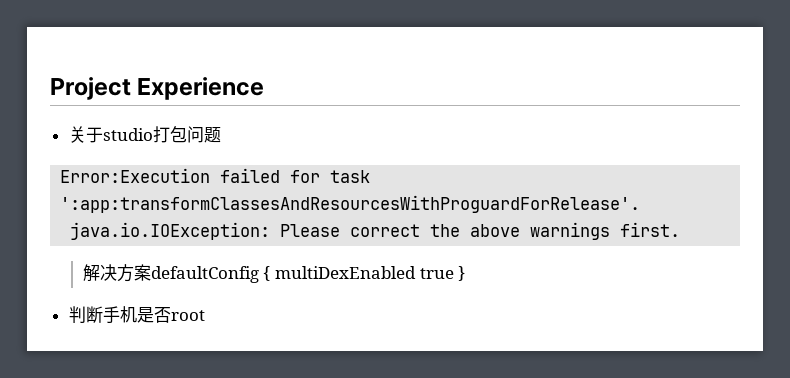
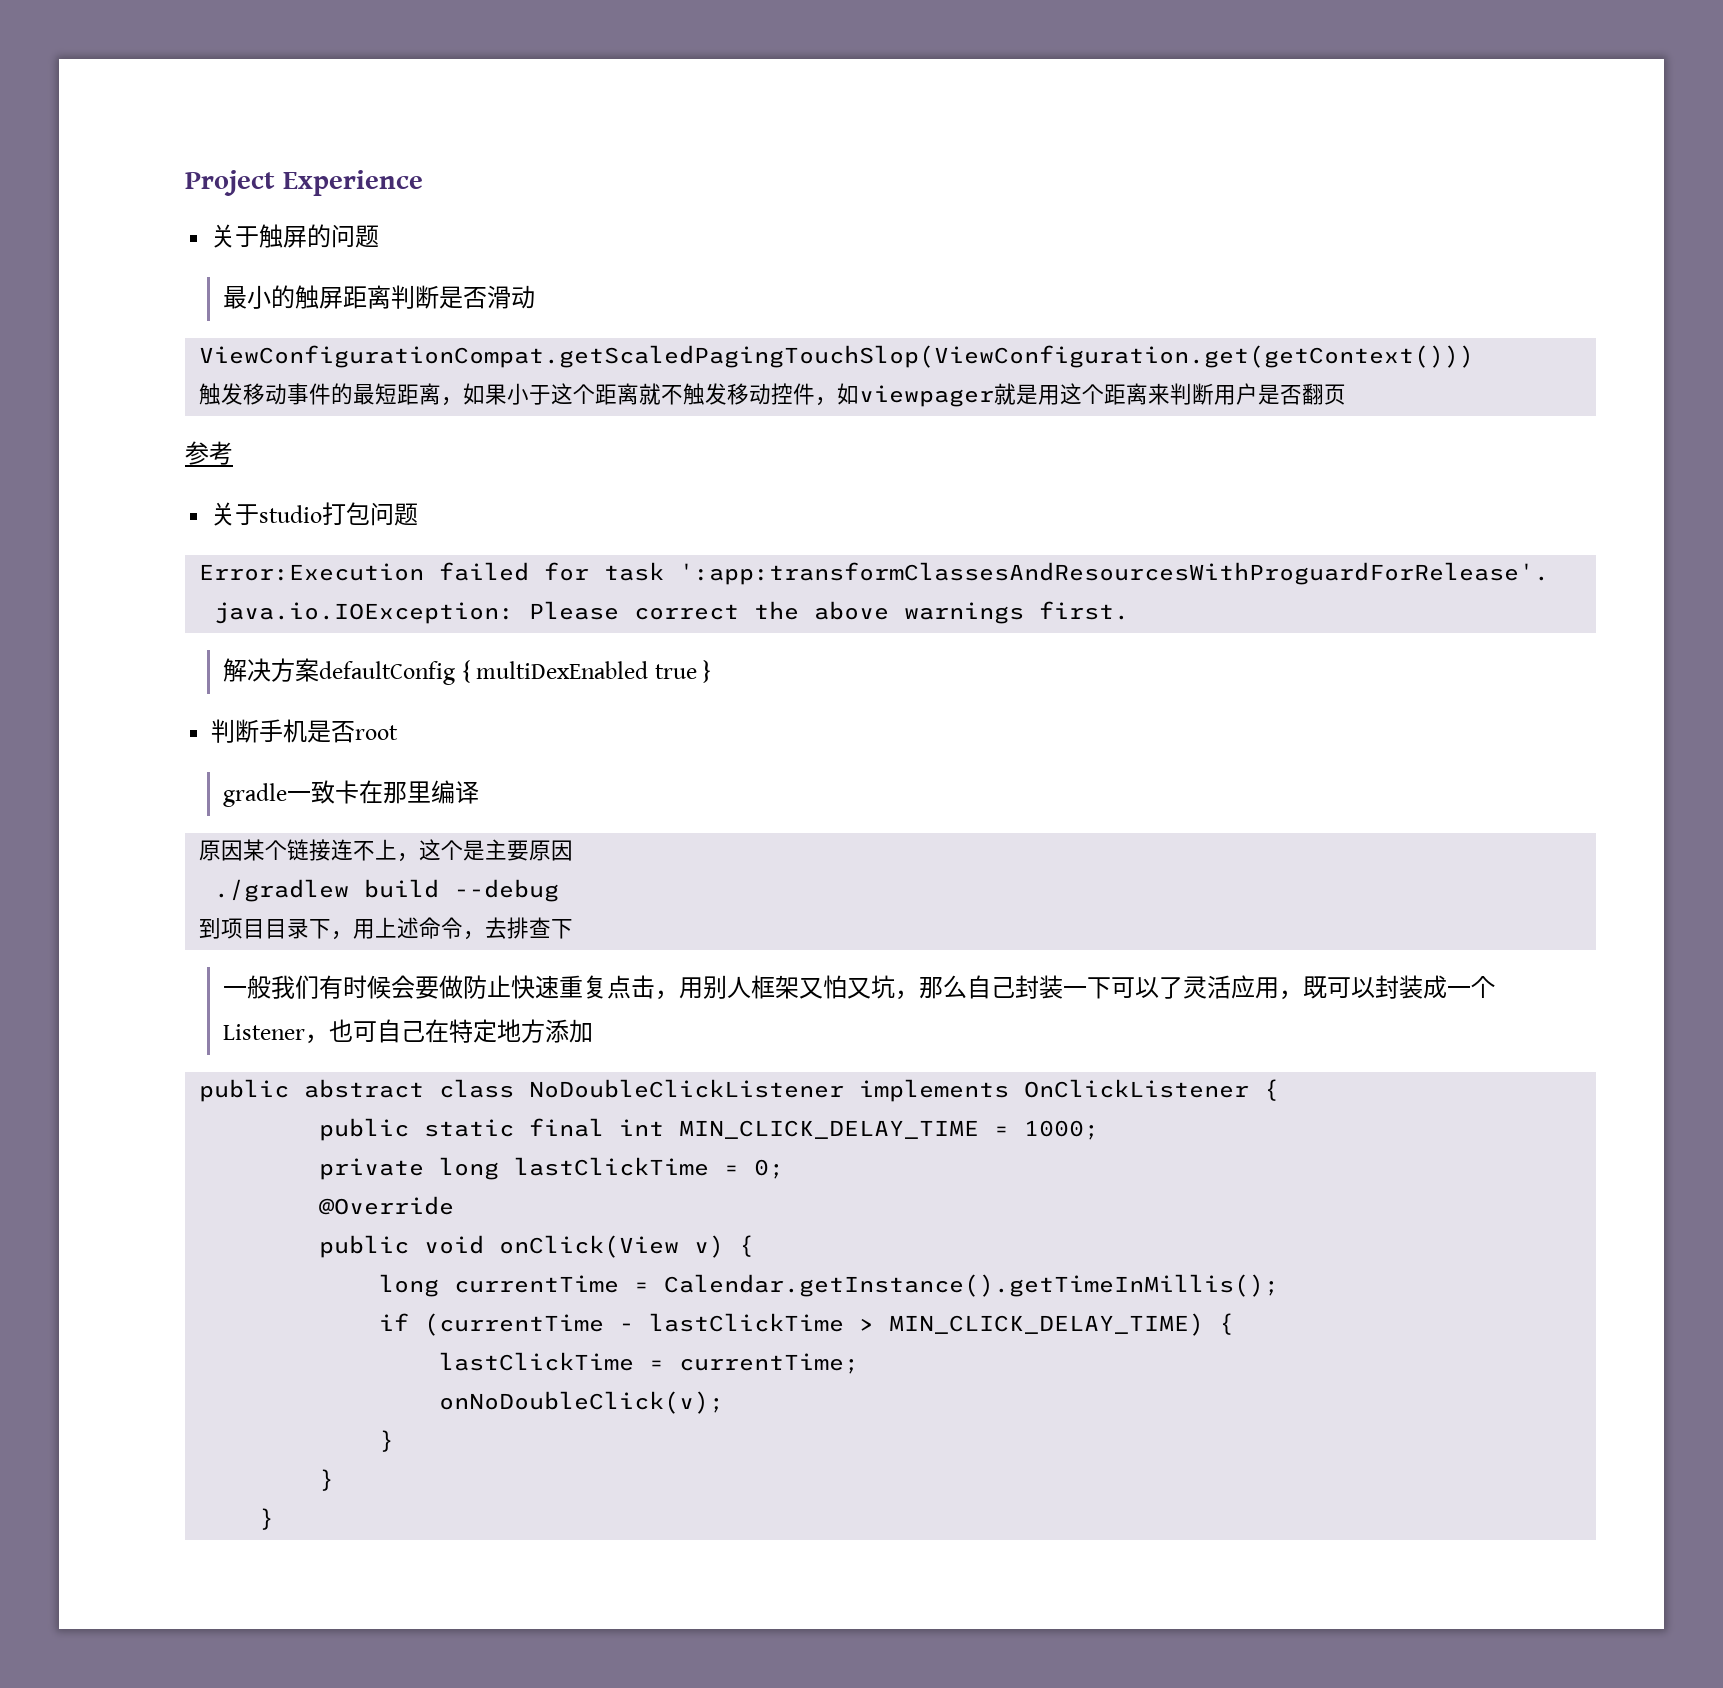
+ 关于触屏的问题
+ 最小的触屏距离判断是否滑动
+ ViewConfigurationCompat.getScaledPagingTouchSlop(ViewConfiguration.get(getContext()))
+ 触发移动事件的最短距离，如果小于这个距离就不触发移动控件，如viewpager就是用这个距离来判断用户是否翻页
+ 参考
+ gradle一致卡在那里编译
+ 原因某个链接连不上，这个是主要原因
+ ./gradlew build --debug
+ 到项目目录下，用上述命令，去排查下
+ 一般我们有时候会要做防止快速重复点击，用别人框架又怕又坑，那么自己封装一下可以了灵活应用，既可以封装成一个Listener，也可自己在特定地方添加
+ public abstract class NoDoubleClickListener implements OnClickListener {
+ public static final int MIN_CLICK_DELAY_TIME = 1000;
+ private long lastClickTime = 0;
+ @Override
+ public void onClick(View v) {
+ long currentTime = Calendar.getInstance().getTimeInMillis();
+ if (currentTime - lastClickTime > MIN_CLICK_DELAY_TIME) {
+ lastClickTime = currentTime;
+ onNoDoubleClick(v);
+ }
+ }
+ }

